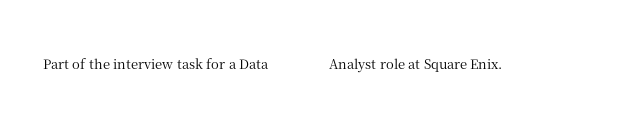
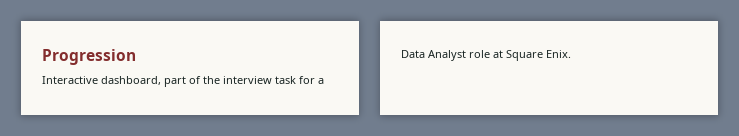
- Part of the interview task for a Data Analyst role at Square Enix.
+ Progression
+ Interactive dashboard, part of the interview task for a Data Analyst role at Square Enix.

